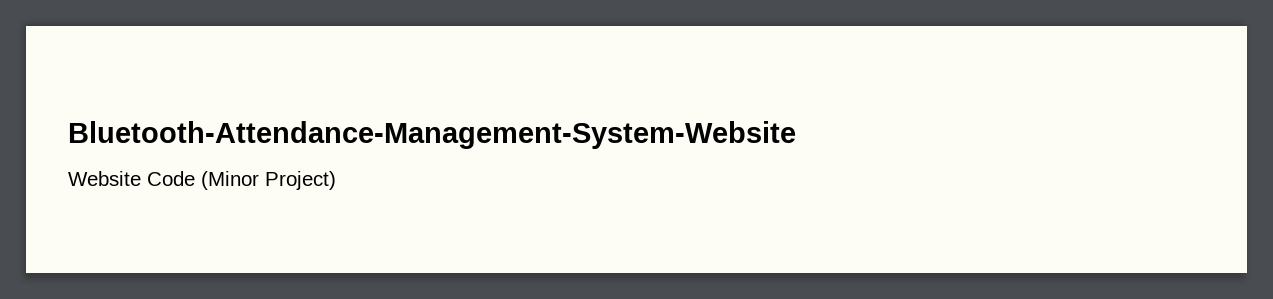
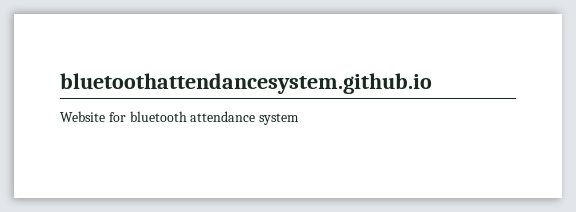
- Bluetooth-Attendance-Management-System-Website
+ bluetoothattendancesystem.github.io
- Website Code (Minor Project)
+ Website for bluetooth attendance system

